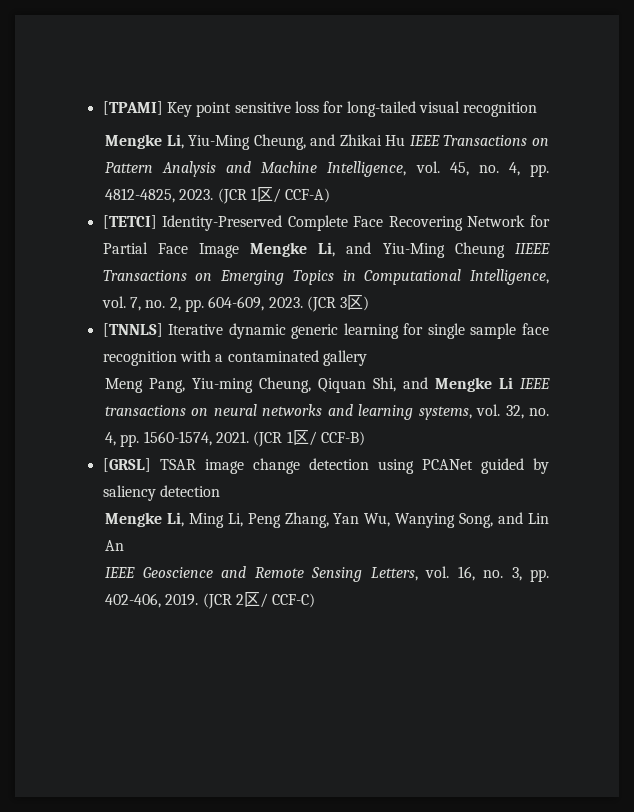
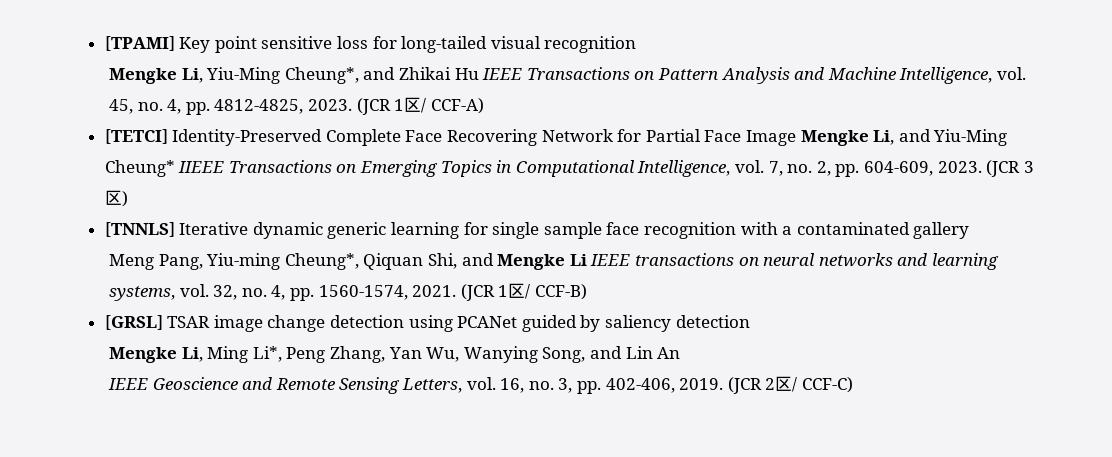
- Mengke Li, Yiu-Ming Cheung, and Zhikai Hu IEEE Transactions on Pattern Analysis and Machine Intelligence, vol. 45, no. 4, pp. 4812-4825, 2023.
+ Mengke Li, Yiu-Ming Cheung*, and Zhikai Hu IEEE Transactions on Pattern Analysis and Machine Intelligence, vol. 45, no. 4, pp. 4812-4825, 2023.
- [TETCI] Identity-Preserved Complete Face Recovering Network for Partial Face Image Mengke Li, and Yiu-Ming Cheung IIEEE Transactions on Emerging Topics in Computational Intelligence, vol. 7, no. 2, pp. 604-609, 2023.
+ [TETCI] Identity-Preserved Complete Face Recovering Network for Partial Face Image Mengke Li, and Yiu-Ming Cheung* IIEEE Transactions on Emerging Topics in Computational Intelligence, vol. 7, no. 2, pp. 604-609, 2023.
- Meng Pang, Yiu-ming Cheung, Qiquan Shi, and Mengke Li IEEE transactions on neural networks and learning systems, vol. 32, no. 4, pp. 1560-1574, 2021.
+ Meng Pang, Yiu-ming Cheung*, Qiquan Shi, and Mengke Li IEEE transactions on neural networks and learning systems, vol. 32, no. 4, pp. 1560-1574, 2021.
- Mengke Li, Ming Li, Peng Zhang, Yan Wu, Wanying Song, and Lin An
+ Mengke Li, Ming Li*, Peng Zhang, Yan Wu, Wanying Song, and Lin An

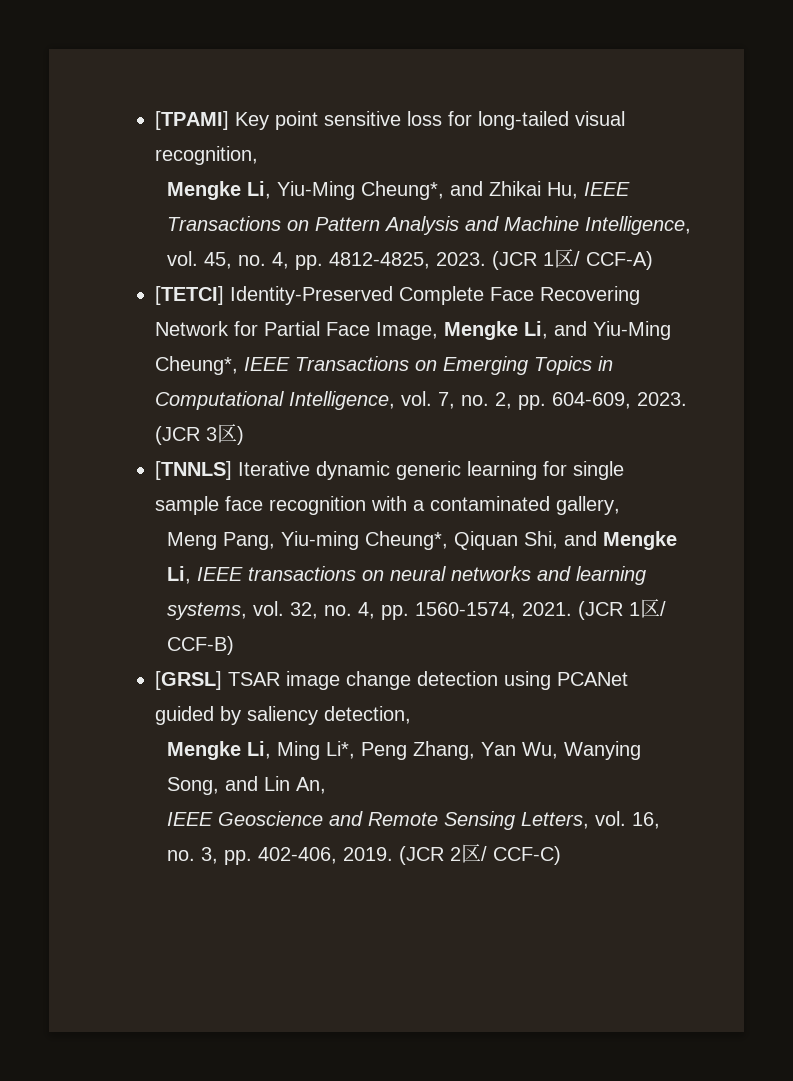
- [TPAMI] Key point sensitive loss for long-tailed visual recognition
+ [TPAMI] Key point sensitive loss for long-tailed visual recognition,
- Mengke Li, Yiu-Ming Cheung*, and Zhikai Hu IEEE Transactions on Pattern Analysis and Machine Intelligence, vol. 45, no. 4, pp. 4812-4825, 2023.
+ Mengke Li, Yiu-Ming Cheung*, and Zhikai Hu, IEEE Transactions on Pattern Analysis and Machine Intelligence, vol. 45, no. 4, pp. 4812-4825, 2023.
- [TETCI] Identity-Preserved Complete Face Recovering Network for Partial Face Image Mengke Li, and Yiu-Ming Cheung* IIEEE Transactions on Emerging Topics in Computational Intelligence, vol. 7, no. 2, pp. 604-609, 2023.
+ [TETCI] Identity-Preserved Complete Face Recovering Network for Partial Face Image, Mengke Li, and Yiu-Ming Cheung*, IEEE Transactions on Emerging Topics in Computational Intelligence, vol. 7, no. 2, pp. 604-609, 2023.
- [TNNLS] Iterative dynamic generic learning for single sample face recognition with a contaminated gallery
+ [TNNLS] Iterative dynamic generic learning for single sample face recognition with a contaminated gallery,
- Meng Pang, Yiu-ming Cheung*, Qiquan Shi, and Mengke Li IEEE transactions on neural networks and learning systems, vol. 32, no. 4, pp. 1560-1574, 2021.
+ Meng Pang, Yiu-ming Cheung*, Qiquan Shi, and Mengke Li, IEEE transactions on neural networks and learning systems, vol. 32, no. 4, pp. 1560-1574, 2021.
- [GRSL] TSAR image change detection using PCANet guided by saliency detection
+ [GRSL] TSAR image change detection using PCANet guided by saliency detection,
- Mengke Li, Ming Li*, Peng Zhang, Yan Wu, Wanying Song, and Lin An
+ Mengke Li, Ming Li*, Peng Zhang, Yan Wu, Wanying Song, and Lin An,

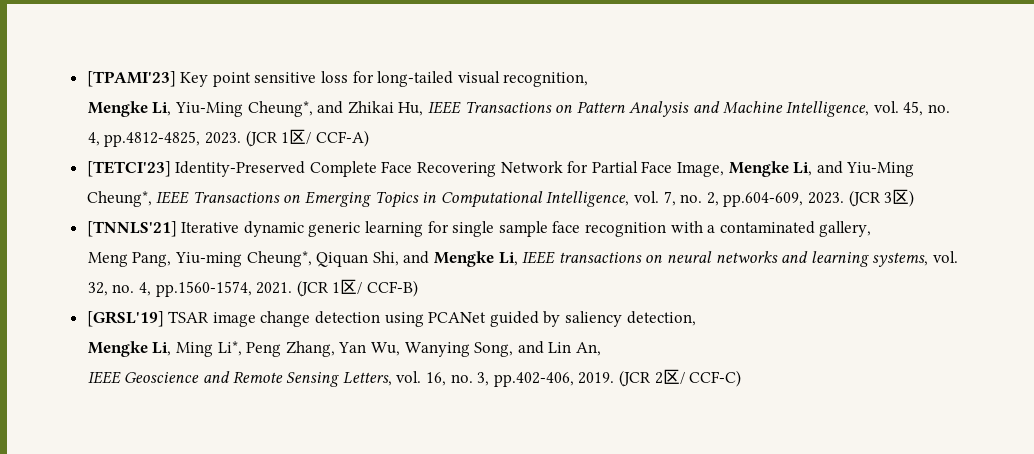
- [TPAMI] Key point sensitive loss for long-tailed visual recognition,
+ [TPAMI'23] Key point sensitive loss for long-tailed visual recognition,
- Mengke Li, Yiu-Ming Cheung*, and Zhikai Hu, IEEE Transactions on Pattern Analysis and Machine Intelligence, vol. 45, no. 4, pp. 4812-4825, 2023.
+ Mengke Li, Yiu-Ming Cheung*, and Zhikai Hu, IEEE Transactions on Pattern Analysis and Machine Intelligence, vol. 45, no. 4, pp.4812-4825, 2023.
- [TETCI] Identity-Preserved Complete Face Recovering Network for Partial Face Image, Mengke Li, and Yiu-Ming Cheung*, IEEE Transactions on Emerging Topics in Computational Intelligence, vol. 7, no. 2, pp. 604-609, 2023.
+ [TETCI'23] Identity-Preserved Complete Face Recovering Network for Partial Face Image, Mengke Li, and Yiu-Ming Cheung*, IEEE Transactions on Emerging Topics in Computational Intelligence, vol. 7, no. 2, pp.604-609, 2023.
- [TNNLS] Iterative dynamic generic learning for single sample face recognition with a contaminated gallery,
+ [TNNLS'21] Iterative dynamic generic learning for single sample face recognition with a contaminated gallery,
- Meng Pang, Yiu-ming Cheung*, Qiquan Shi, and Mengke Li, IEEE transactions on neural networks and learning systems, vol. 32, no. 4, pp. 1560-1574, 2021.
+ Meng Pang, Yiu-ming Cheung*, Qiquan Shi, and Mengke Li, IEEE transactions on neural networks and learning systems, vol. 32, no. 4, pp.1560-1574, 2021.
- [GRSL] TSAR image change detection using PCANet guided by saliency detection,
+ [GRSL'19] TSAR image change detection using PCANet guided by saliency detection,
- IEEE Geoscience and Remote Sensing Letters, vol. 16, no. 3, pp. 402-406, 2019.
+ IEEE Geoscience and Remote Sensing Letters, vol. 16, no. 3, pp.402-406, 2019.

